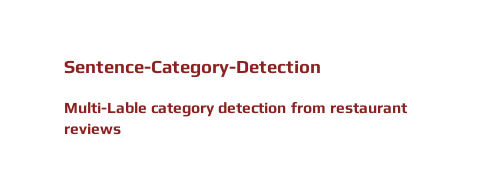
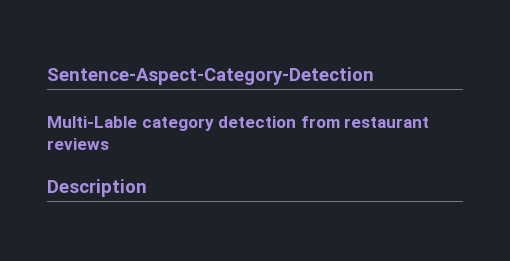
- Sentence-Category-Detection
+ Sentence-Aspect-Category-Detection
+ Description

